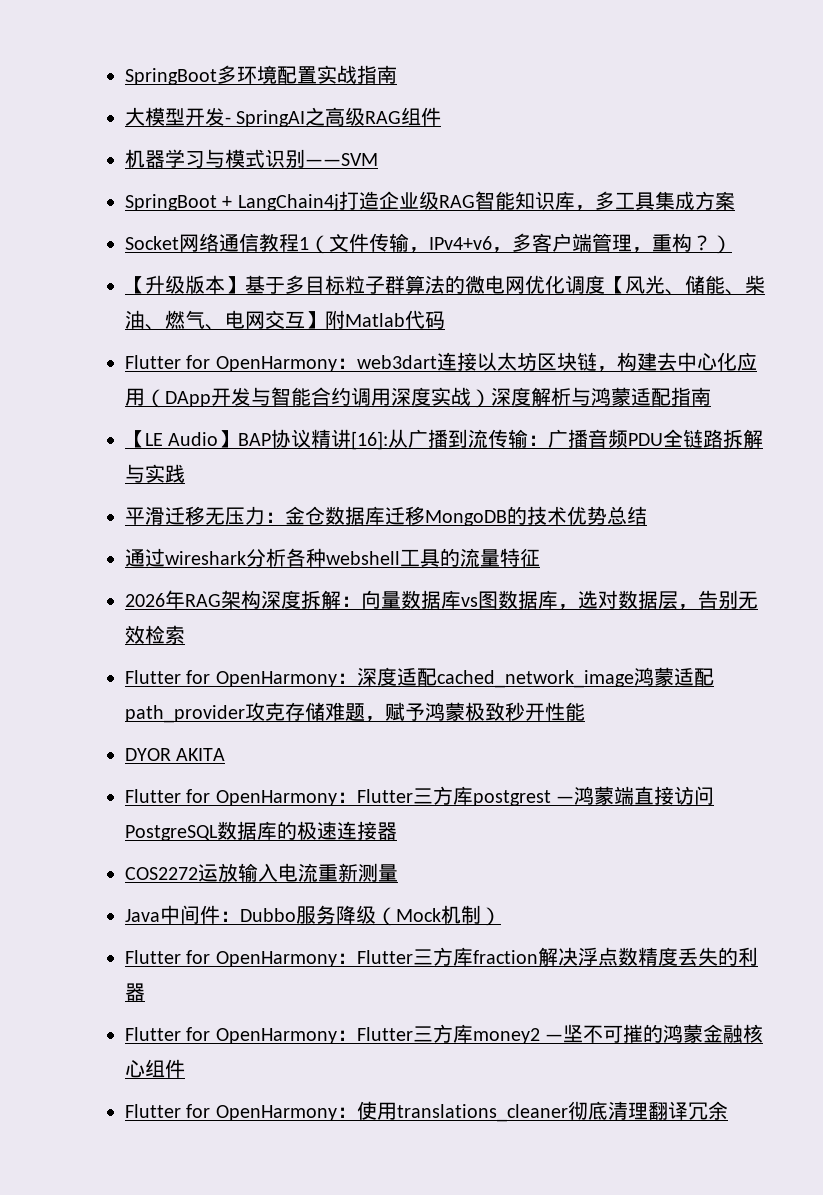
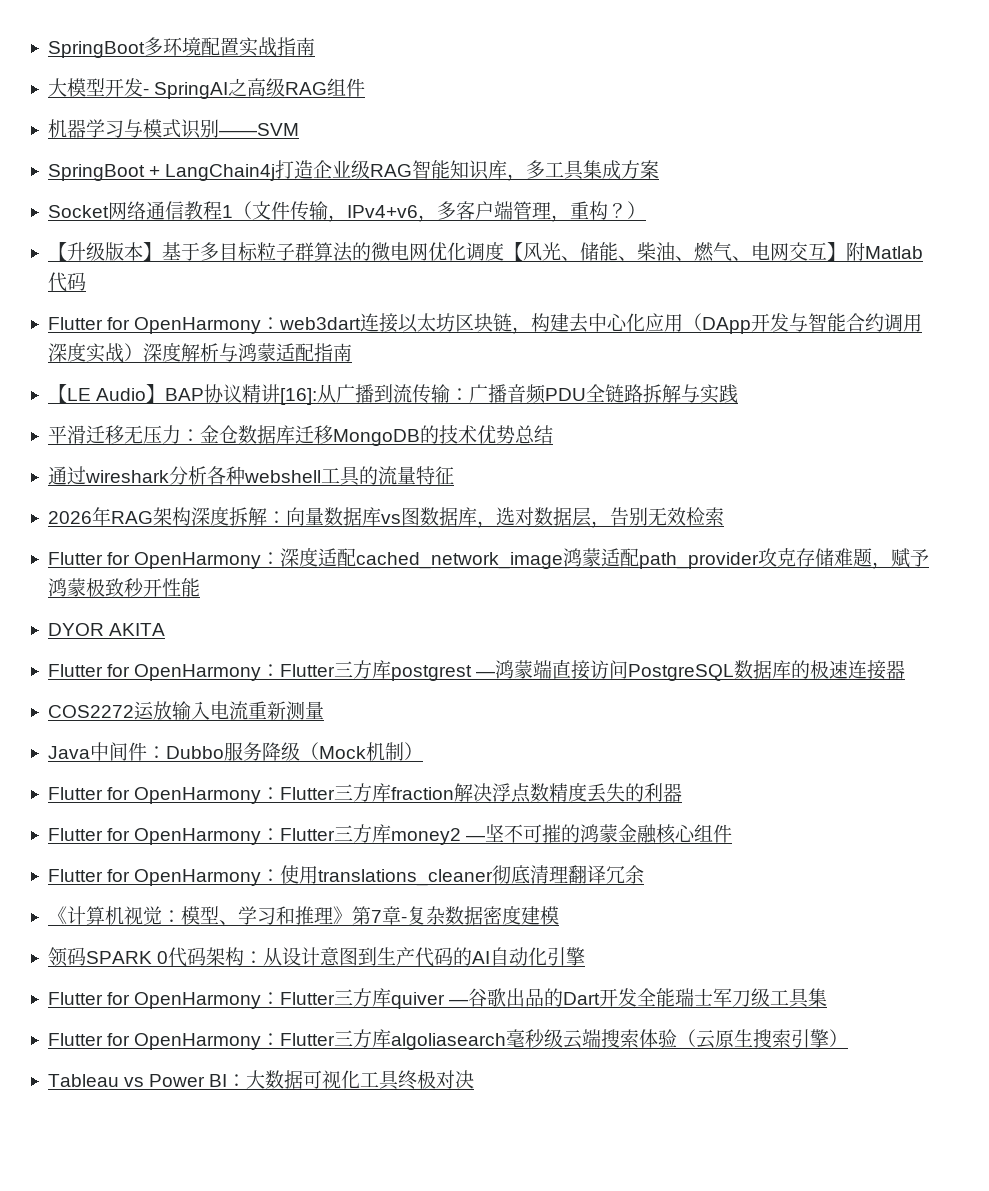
+ 《计算机视觉：模型、学习和推理》第7章-复杂数据密度建模
+ 领码SPARK 0代码架构：从设计意图到生产代码的AI自动化引擎
+ Flutter for OpenHarmony：Flutter三方库quiver —谷歌出品的Dart开发全能瑞士军刀级工具集
+ Flutter for OpenHarmony：Flutter三方库algoliasearch毫秒级云端搜索体验（云原生搜索引擎）
+ Tableau vs Power BI：大数据可视化工具终极对决

